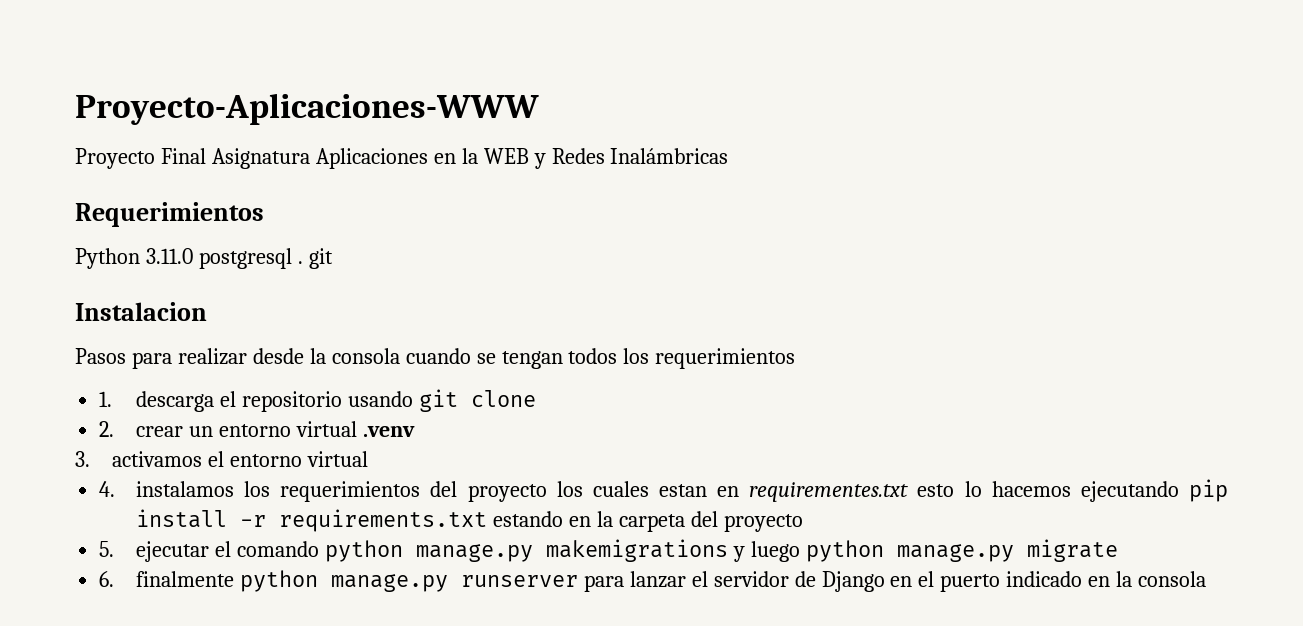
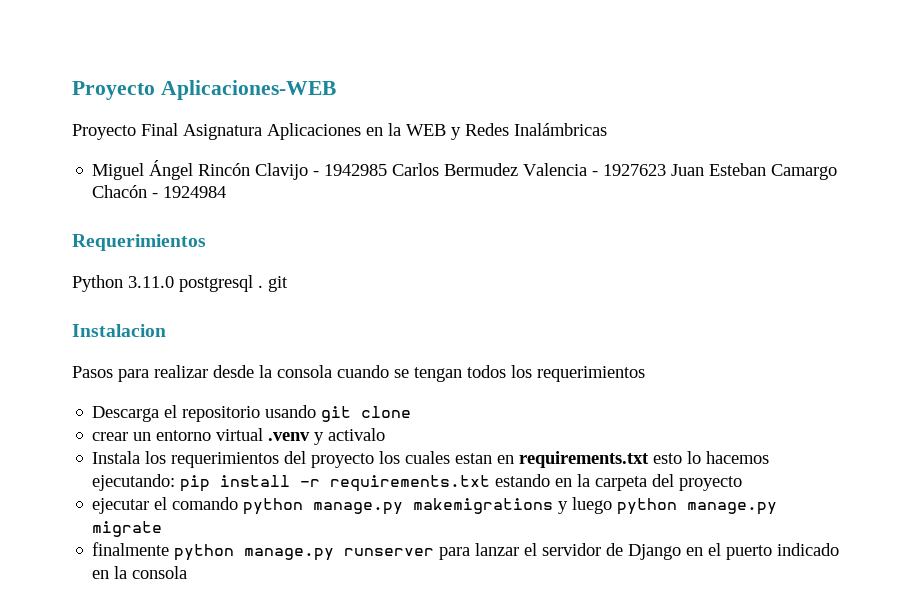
- Proyecto-Aplicaciones-WWW
+ Proyecto Aplicaciones-WEB
+ Miguel Ángel Rincón Clavijo - 1942985 Carlos Bermudez Valencia - 1927623 Juan Esteban Camargo Chacón - 1924984
- 1. descarga el repositorio usando git clone
+ Descarga el repositorio usando git clone
- 2. crear un entorno virtual .venv
- 3. activamos el entorno virtual
- 4. instalamos los requerimientos del proyecto los cuales estan en requirementes.txt esto lo hacemos ejecutando pip install -r requirements.txt estando en la carpeta del proyecto
+ crear un entorno virtual .venv y activalo
+ Instala los requerimientos del proyecto los cuales estan en requirements.txt esto lo hacemos ejecutando: pip install -r requirements.txt estando en la carpeta del proyecto
- 5. ejecutar el comando python manage.py makemigrations y luego python manage.py migrate
+ ejecutar el comando python manage.py makemigrations y luego python manage.py migrate
- 6. finalmente python manage.py runserver para lanzar el servidor de Django en el puerto indicado en la consola
+ finalmente python manage.py runserver para lanzar el servidor de Django en el puerto indicado en la consola

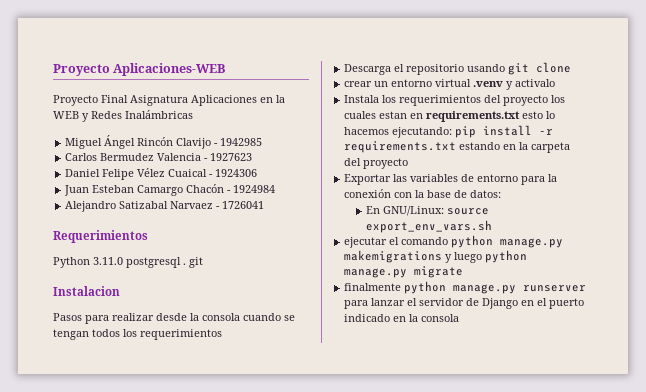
- Miguel Ángel Rincón Clavijo - 1942985 Carlos Bermudez Valencia - 1927623 Juan Esteban Camargo Chacón - 1924984
+ Miguel Ángel Rincón Clavijo - 1942985
+ Carlos Bermudez Valencia - 1927623
+ Daniel Felipe Vélez Cuaical - 1924306
+ Juan Esteban Camargo Chacón - 1924984
+ Alejandro Satizabal Narvaez - 1726041
+ Exportar las variables de entorno para la conexión con la base de datos:
+ En GNU/Linux: source export_env_vars.sh

